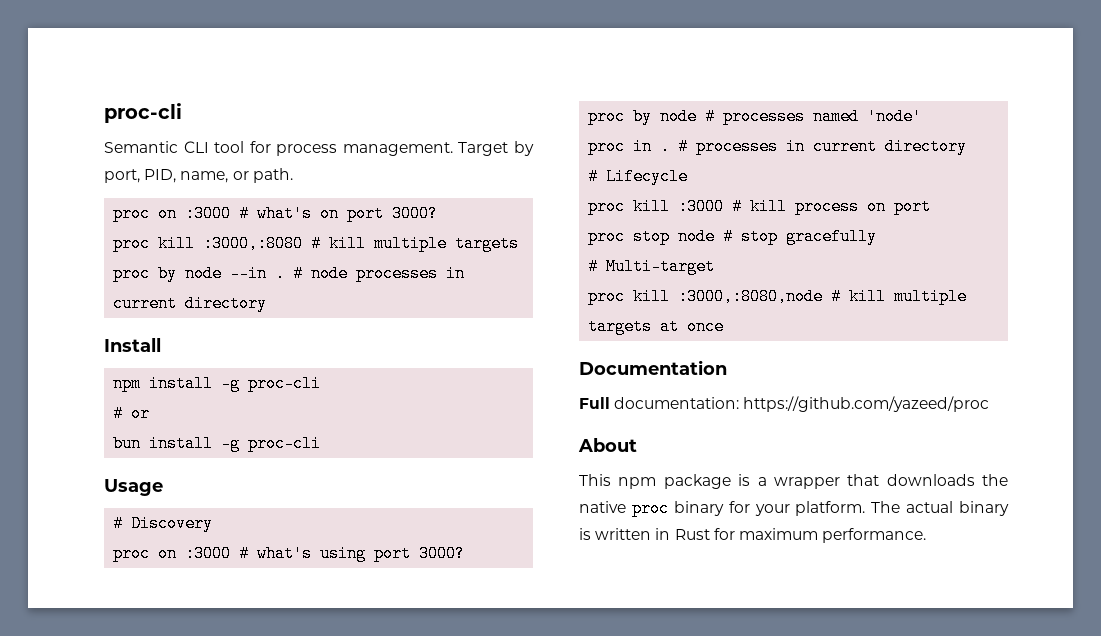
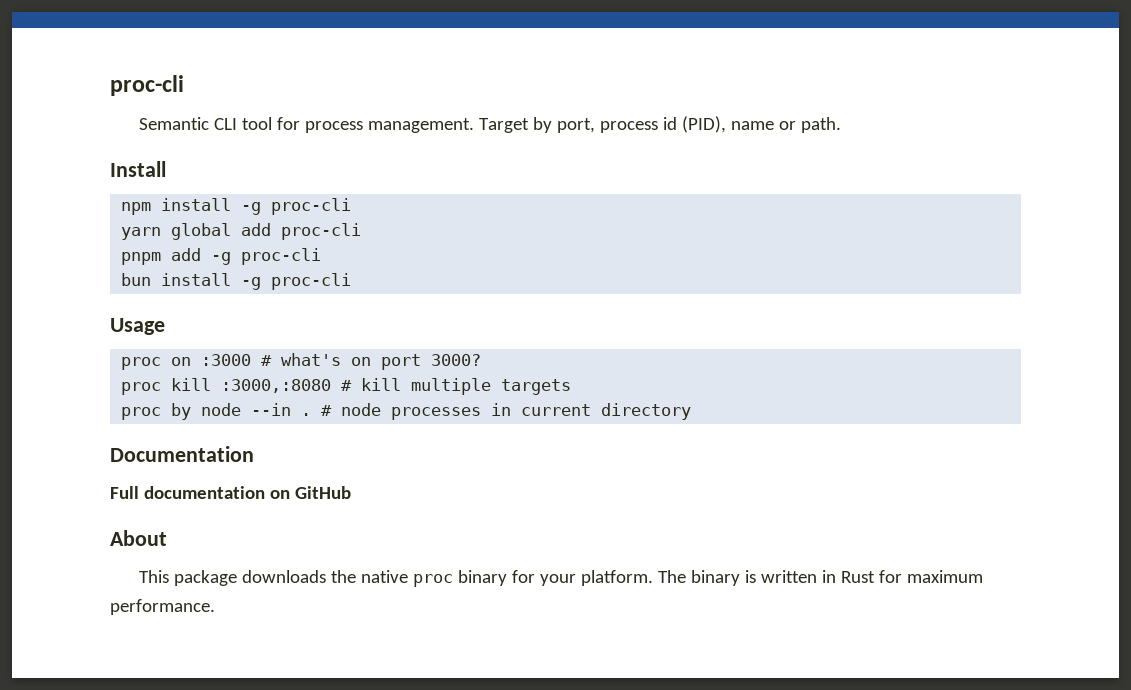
- Target by port, PID, name, or path.
+ Target by port, process id (PID), name or path.
+ Install
+ npm install -g proc-cli
+ yarn global add proc-cli
+ pnpm add -g proc-cli
+ bun install -g proc-cli
+ Usage
- Install
- npm install -g proc-cli
- # or
- bun install -g proc-cli
- Usage
- # Discovery
- proc on :3000 # what's using port 3000?
- proc by node # processes named 'node'
- proc in . # processes in current directory
- # Lifecycle
- proc kill :3000 # kill process on port
- proc stop node # stop gracefully
- # Multi-target
- proc kill :3000,:8080,node # kill multiple targets at once
- Full documentation: https://github.com/yazeed/proc
+ Full documentation on GitHub
- This npm package is a wrapper that downloads the native proc binary for your platform.
+ This package downloads the native proc binary for your platform.
- The actual binary is written in Rust for maximum performance.
+ The binary is written in Rust for maximum performance.

